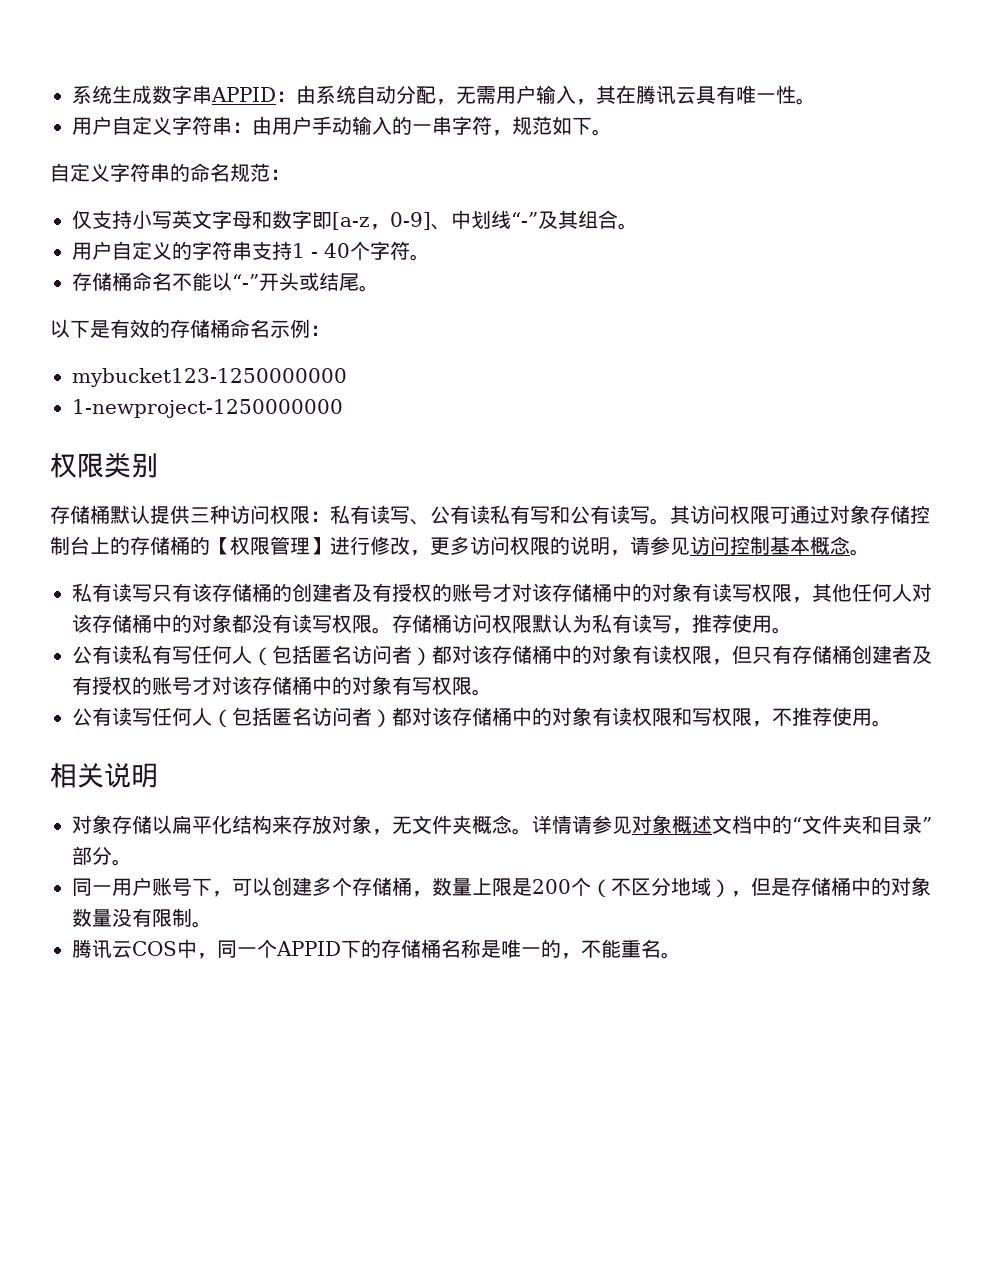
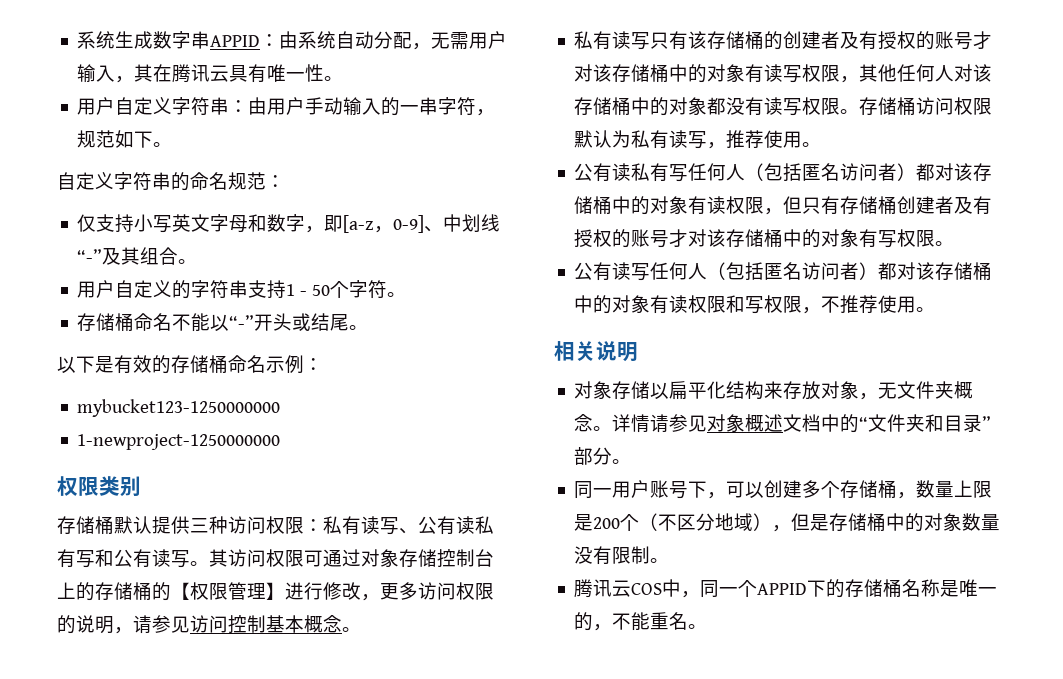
- 仅支持小写英文字母和数字即[a-z，0-9]、中划线“-”及其组合。
+ 仅支持小写英文字母和数字，即[a-z，0-9]、中划线“-”及其组合。
- 用户自定义的字符串支持1 - 40个字符。
+ 用户自定义的字符串支持1 - 50个字符。

